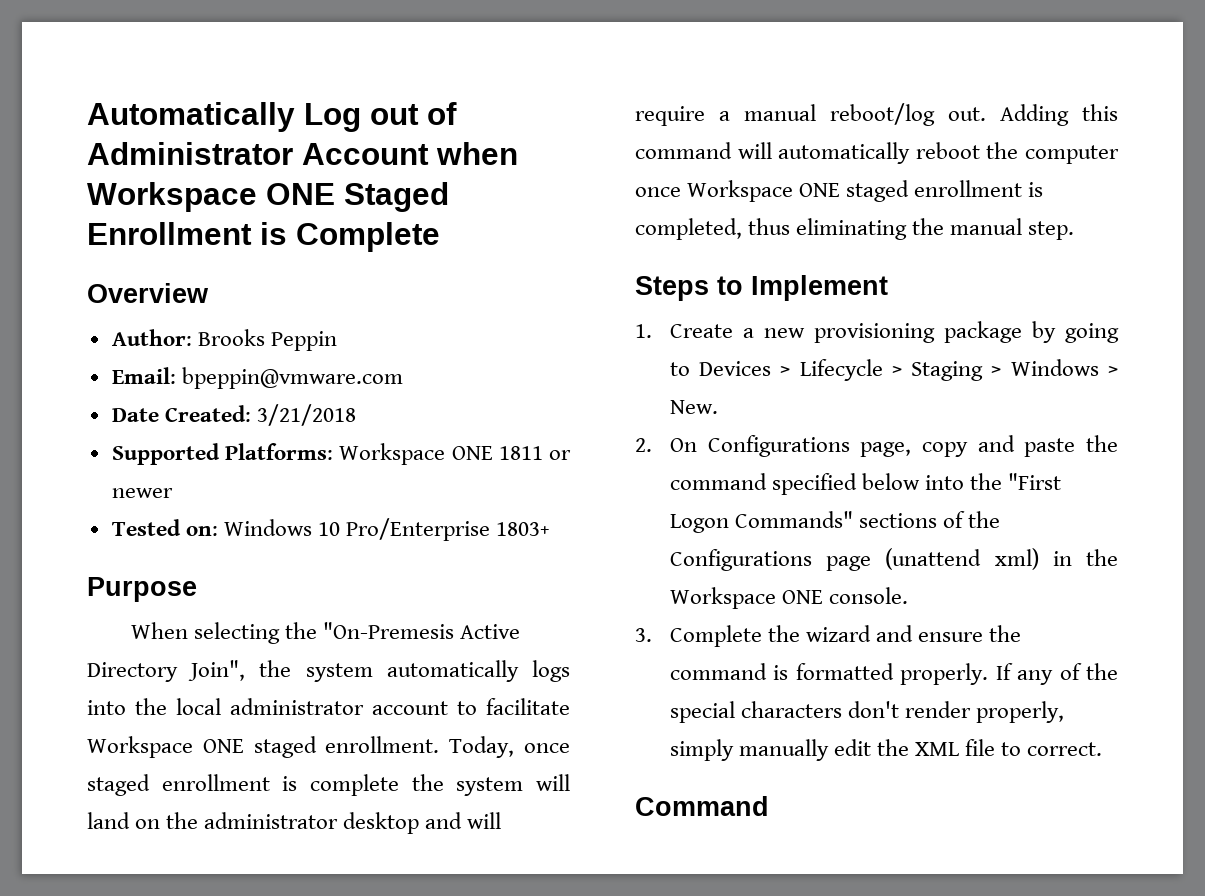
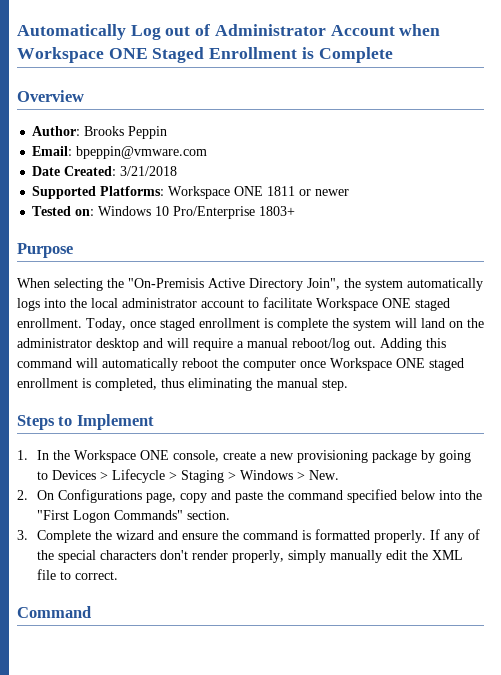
- When selecting the "On-Premesis Active Directory Join", the system automatically logs into the local administrator account to facilitate Workspace ONE staged enrollment.
+ When selecting the "On-Premisis Active Directory Join", the system automatically logs into the local administrator account to facilitate Workspace ONE staged enrollment.
- 1. Create a new provisioning package by going to Devices > Lifecycle > Staging > Windows > New.
+ 1. In the Workspace ONE console, create a new provisioning package by going to Devices > Lifecycle > Staging > Windows > New.
- 2. On Configurations page, copy and paste the command specified below into the "First Logon Commands" sections of the Configurations page (unattend xml) in the Workspace ONE console.
+ 2. On Configurations page, copy and paste the command specified below into the "First Logon Commands" section.

